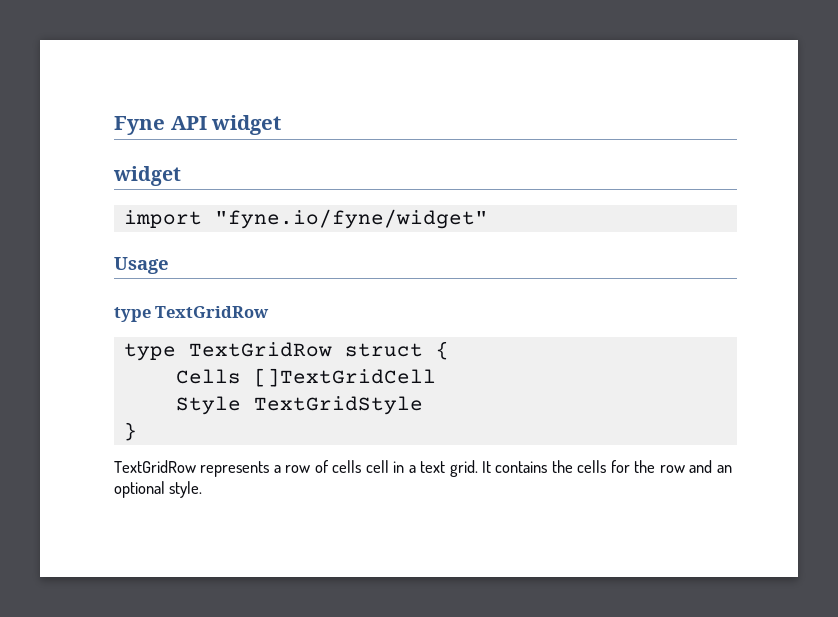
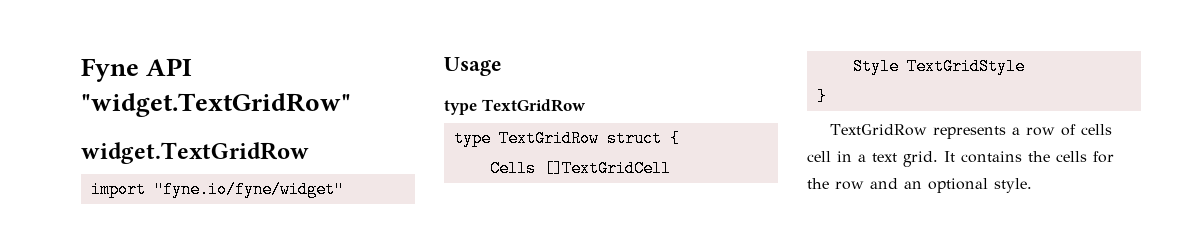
- Fyne API widget
- widget
+ Fyne API "widget.TextGridRow"
+ widget.TextGridRow

